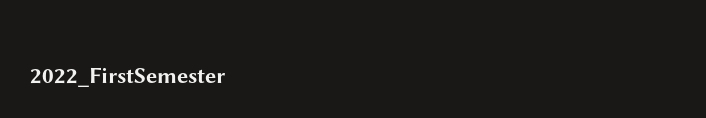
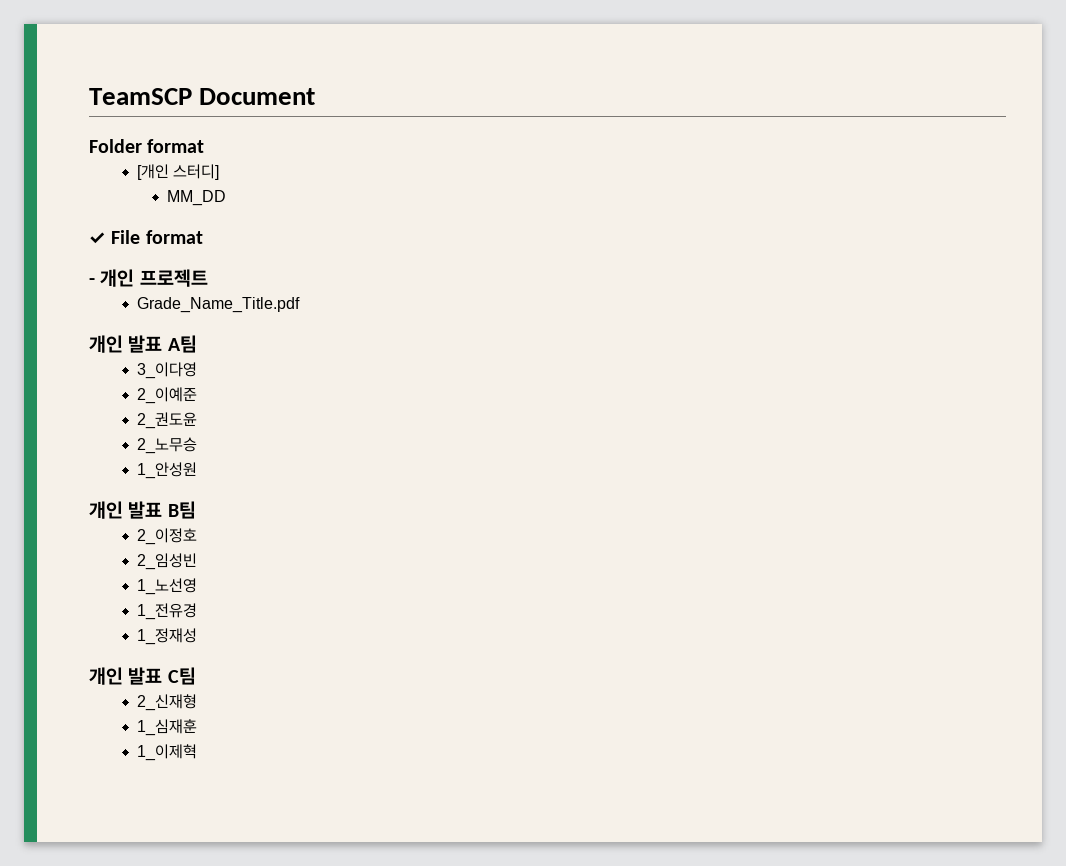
- 2022_FirstSemester
+ TeamSCP Document
+ Folder format
+ [개인 스터디]
+ MM_DD
+ ✓ File format
+ - 개인 프로젝트
+ Grade_Name_Title.pdf
+ 개인 발표 A팀
+ 3_이다영
+ 2_이예준
+ 2_권도윤
+ 2_노무승
+ 1_안성원
+ 개인 발표 B팀
+ 2_이정호
+ 2_임성빈
+ 1_노선영
+ 1_전유경
+ 1_정재성
+ 개인 발표 C팀
+ 2_신재형
+ 1_심재훈
+ 1_이제혁

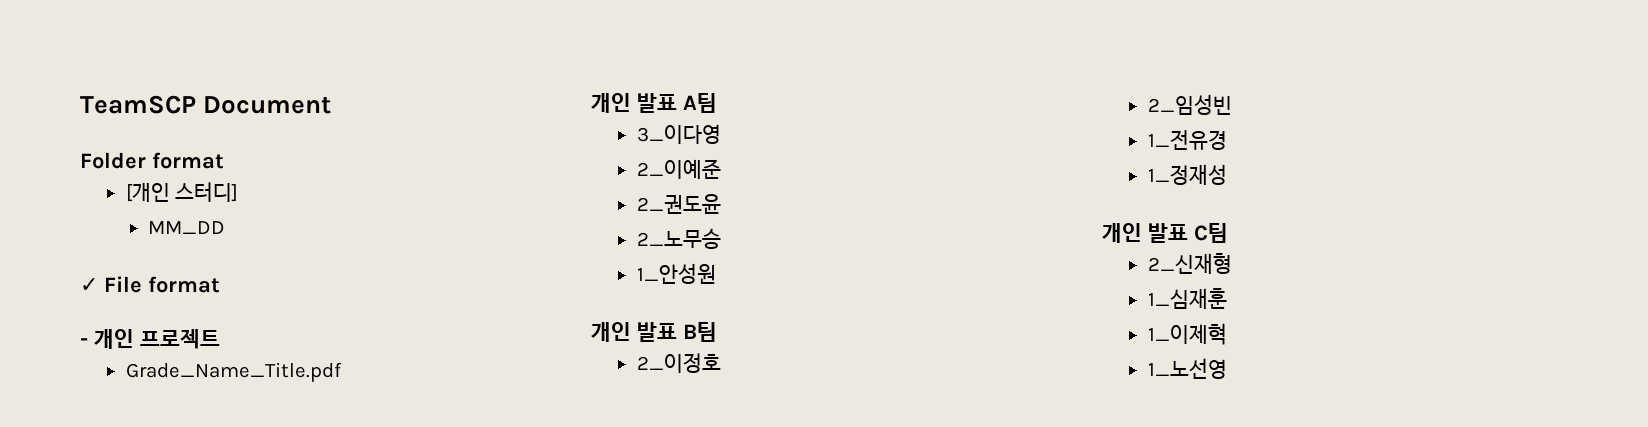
- 1_노선영
+ 1_노선영

